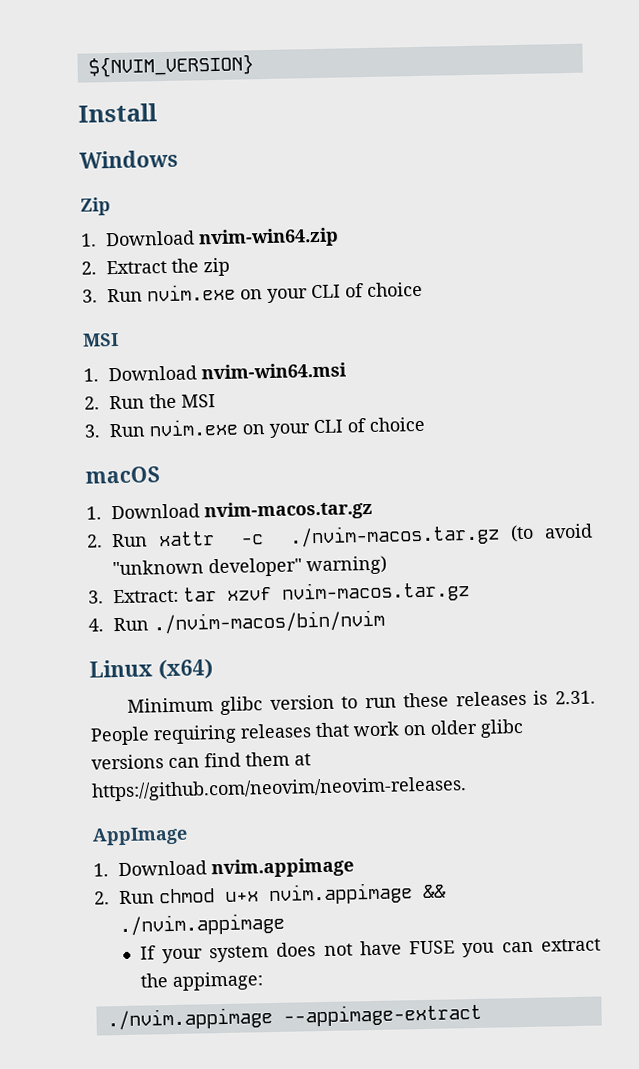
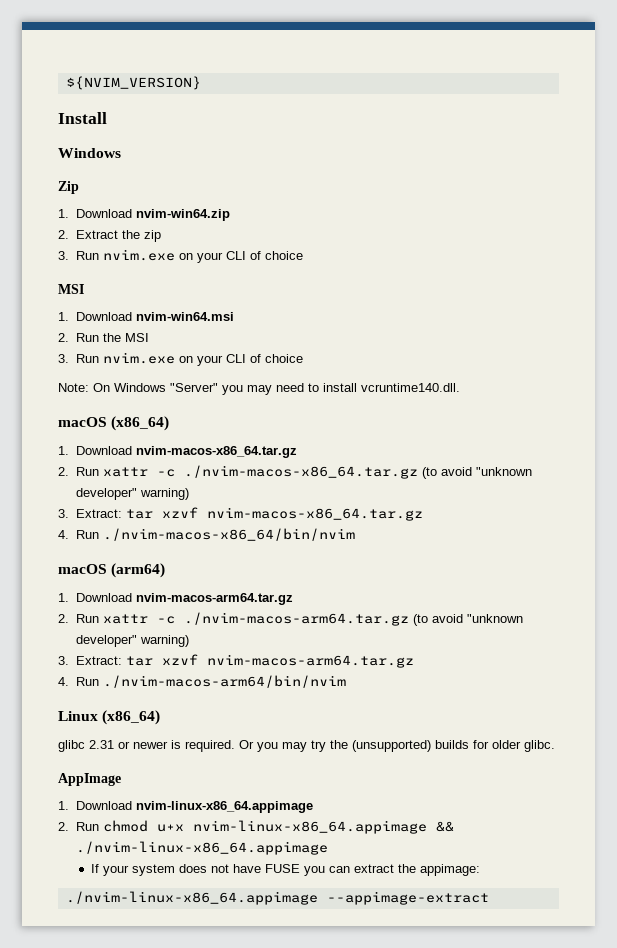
- macOS
- 1. Download nvim-macos.tar.gz
- 2. Run xattr -c ./nvim-macos.tar.gz (to avoid "unknown developer" warning)
- 3. Extract: tar xzvf nvim-macos.tar.gz
- 4. Run ./nvim-macos/bin/nvim
- Linux (x64)
- Minimum glibc version to run these releases is 2.31. People requiring releases that work on older glibc versions can find them at https://github.com/neovim/neovim-releases.
+ Note: On Windows "Server" you may need to install vcruntime140.dll.
+ macOS (x86_64)
+ 1. Download nvim-macos-x86_64.tar.gz
+ 2. Run xattr -c ./nvim-macos-x86_64.tar.gz (to avoid "unknown developer" warning)
+ 3. Extract: tar xzvf nvim-macos-x86_64.tar.gz
+ 4. Run ./nvim-macos-x86_64/bin/nvim
+ macOS (arm64)
+ 1. Download nvim-macos-arm64.tar.gz
+ 2. Run xattr -c ./nvim-macos-arm64.tar.gz (to avoid "unknown developer" warning)
+ 3. Extract: tar xzvf nvim-macos-arm64.tar.gz
+ 4. Run ./nvim-macos-arm64/bin/nvim
+ Linux (x86_64)
+ glibc 2.31 or newer is required. Or you may try the (unsupported) builds for older glibc.
- 1. Download nvim.appimage
+ 1. Download nvim-linux-x86_64.appimage
- 2. Run chmod u+x nvim.appimage && ./nvim.appimage
+ 2. Run chmod u+x nvim-linux-x86_64.appimage && ./nvim-linux-x86_64.appimage
- ./nvim.appimage --appimage-extract
+ ./nvim-linux-x86_64.appimage --appimage-extract

